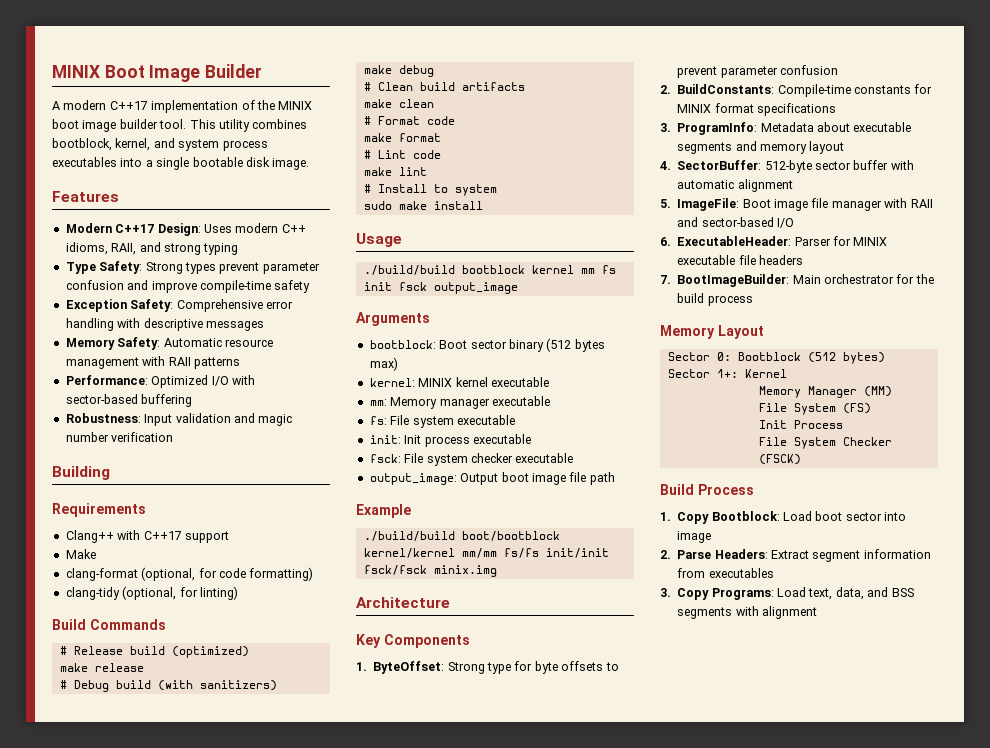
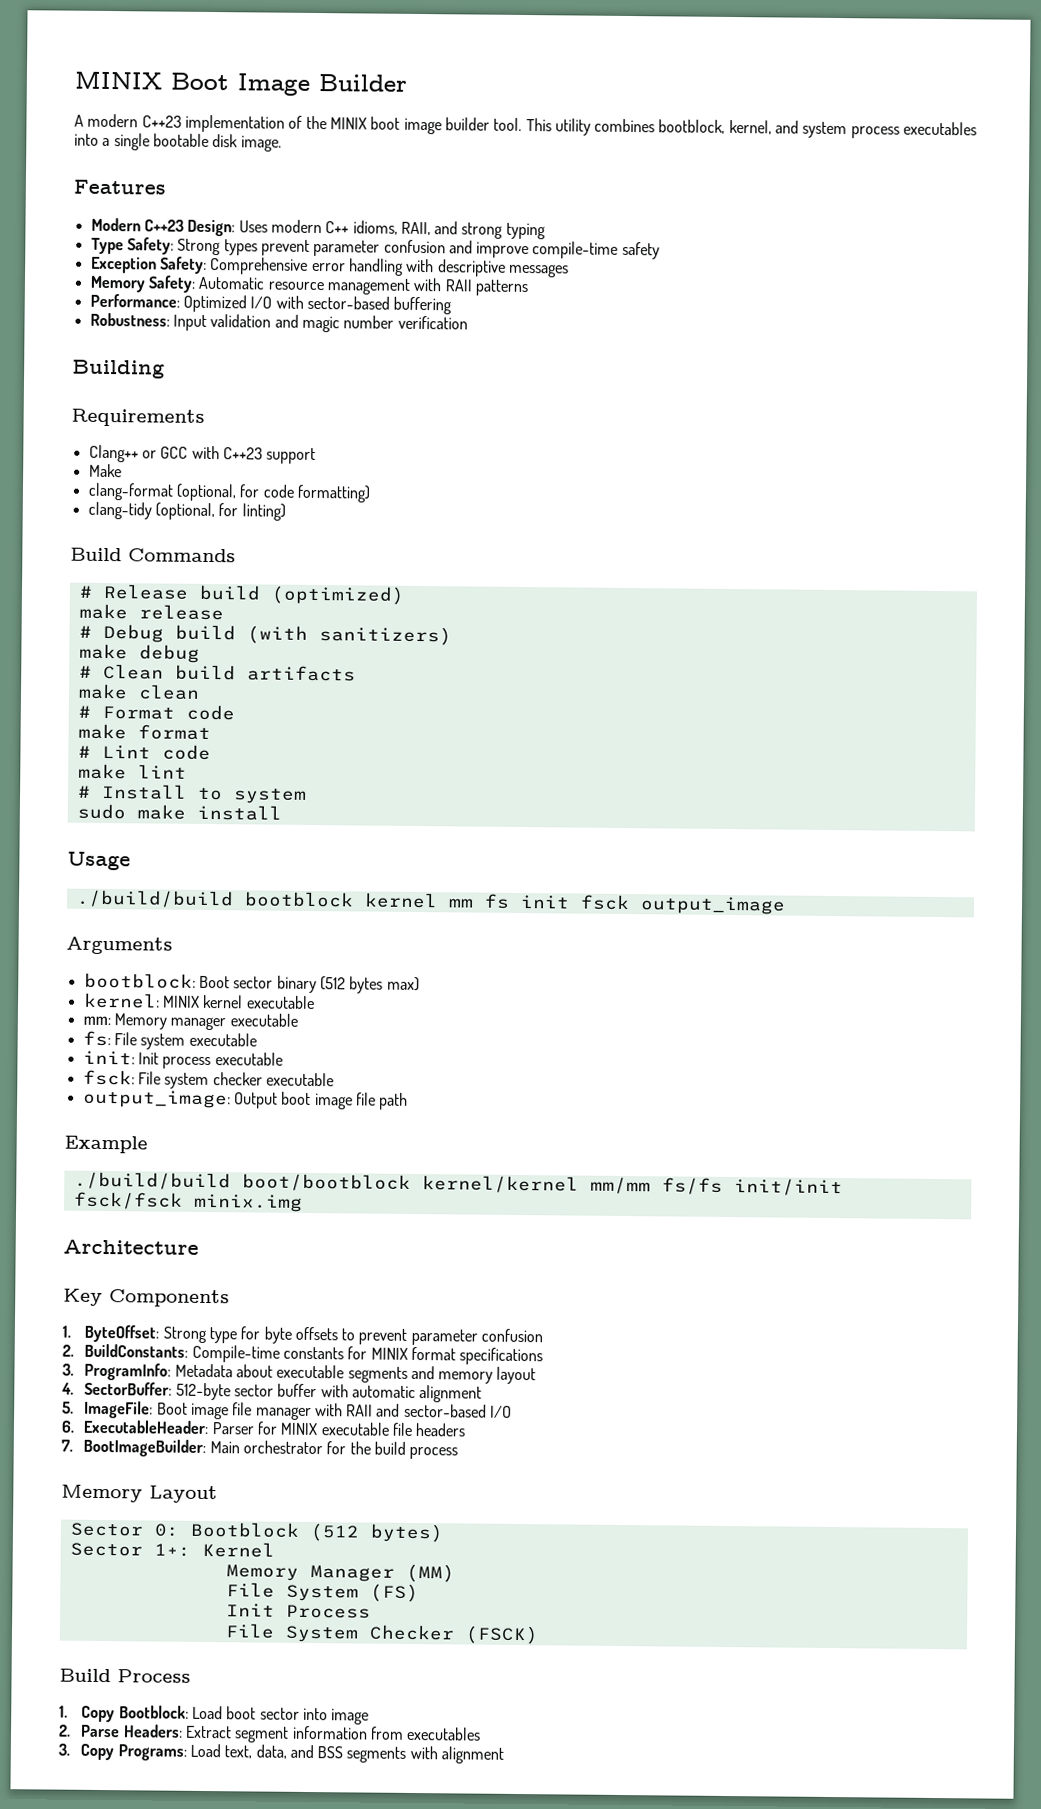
- A modern C++17 implementation of the MINIX boot image builder tool.
+ A modern C++23 implementation of the MINIX boot image builder tool.
- Modern C++17 Design: Uses modern C++ idioms, RAII, and strong typing
+ Modern C++23 Design: Uses modern C++ idioms, RAII, and strong typing
- Clang++ with C++17 support
+ Clang++ or GCC with C++23 support

